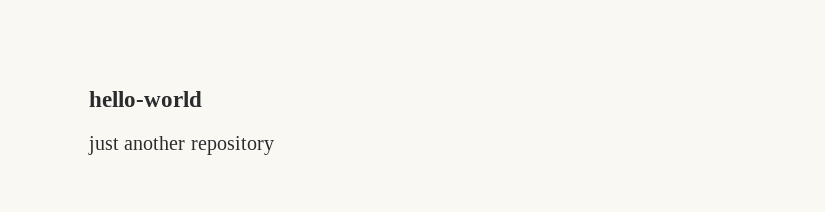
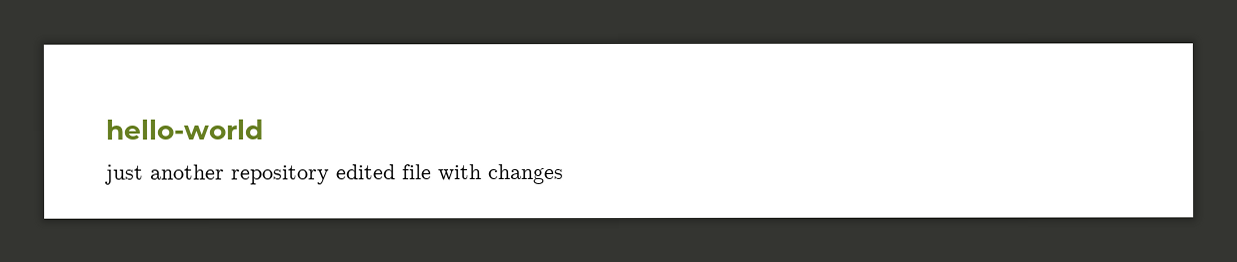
- just another repository
+ just another repository edited file with changes

